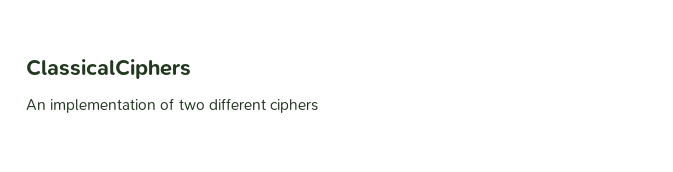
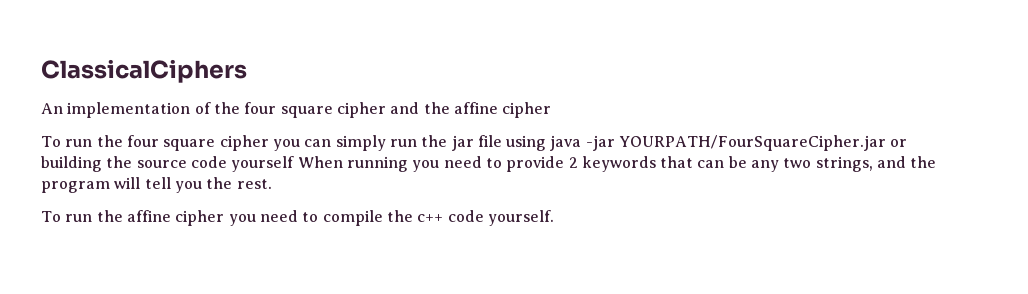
- An implementation of two different ciphers
+ An implementation of the four square cipher and the affine cipher
+ To run the four square cipher you can simply run the jar file using java -jar YOURPATH/FourSquareCipher.jar or building the source code yourself When running you need to provide 2 keywords that can be any two strings, and the program will tell you the rest.
+ To run the affine cipher you need to compile the c++ code yourself.

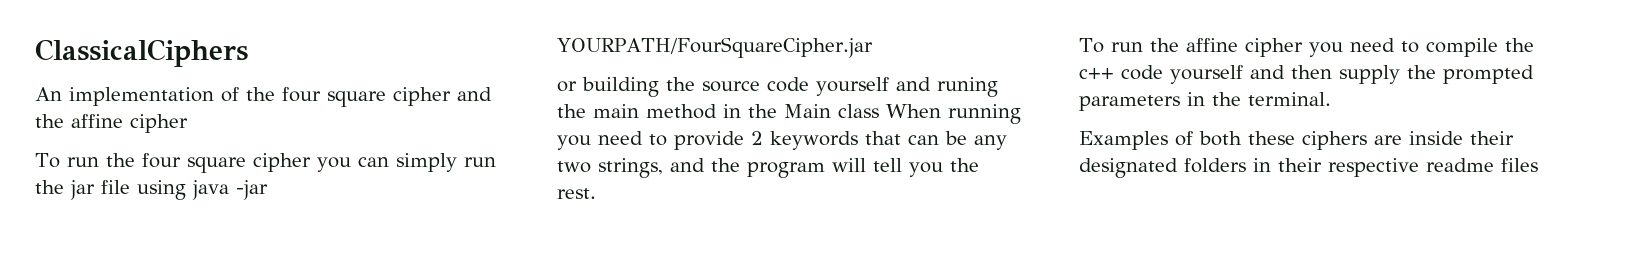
- To run the four square cipher you can simply run the jar file using java -jar YOURPATH/FourSquareCipher.jar or building the source code yourself When running you need to provide 2 keywords that can be any two strings, and the program will tell you the rest.
+ To run the four square cipher you can simply run the jar file using java -jar YOURPATH/FourSquareCipher.jar
+ or building the source code yourself and runing the main method in the Main class When running you need to provide 2 keywords that can be any two strings, and the program will tell you the rest.
- To run the affine cipher you need to compile the c++ code yourself.
+ To run the affine cipher you need to compile the c++ code yourself and then supply the prompted parameters in the terminal.
+ Examples of both these ciphers are inside their designated folders in their respective readme files

